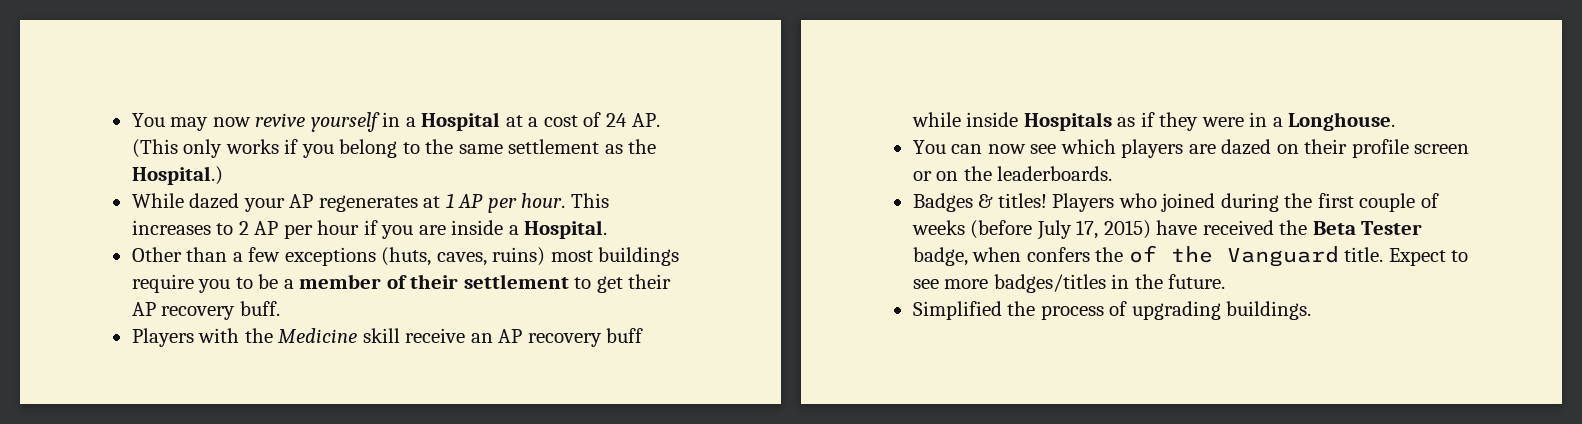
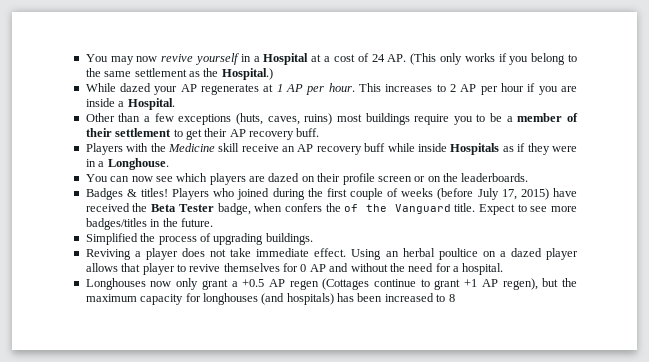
+ Reviving a player does not take immediate effect. Using an herbal poultice on a dazed player allows that player to revive themselves for 0 AP and without the need for a hospital.
+ Longhouses now only grant a +0.5 AP regen (Cottages continue to grant +1 AP regen), but the maximum capacity for longhouses (and hospitals) has been increased to 8

